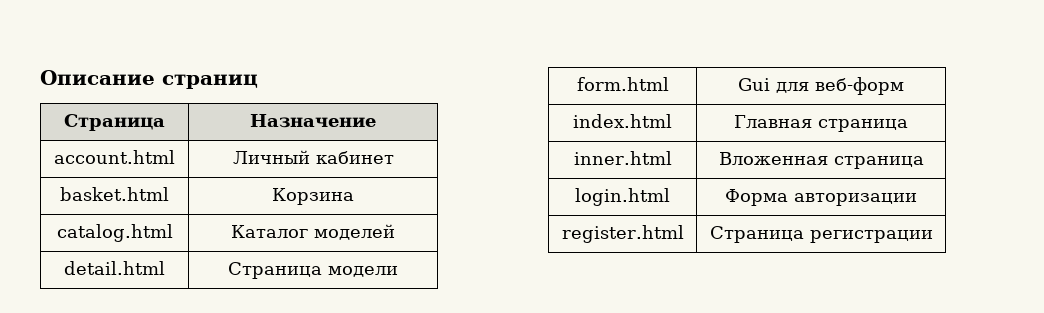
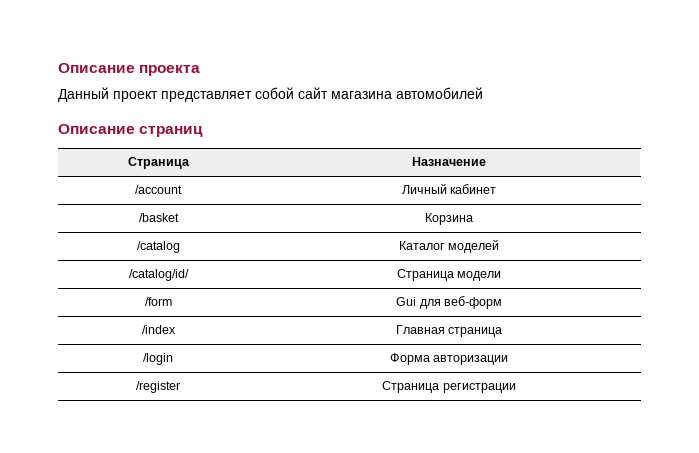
+ Описание проекта
+ Данный проект представляет собой сайт магазина автомобилей
- account.html | Личный кабинет
+ /account | Личный кабинет
- basket.html | Корзина
+ /basket | Корзина
- catalog.html | Каталог моделей
+ /catalog | Каталог моделей
- detail.html | Страница модели
+ /catalog/id/ | Страница модели
- form.html | Gui для веб-форм
+ /form | Gui для веб-форм
- index.html | Главная страница
+ /index | Главная страница
- inner.html | Вложенная страница
- login.html | Форма авторизации
+ /login | Форма авторизации
- register.html | Страница регистрации
+ /register | Страница регистрации

